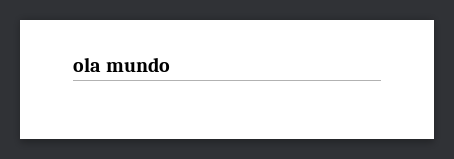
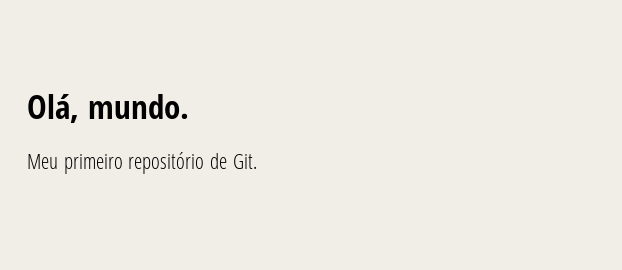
- ola mundo
+ Olá, mundo.
+ Meu primeiro repositório de Git.

